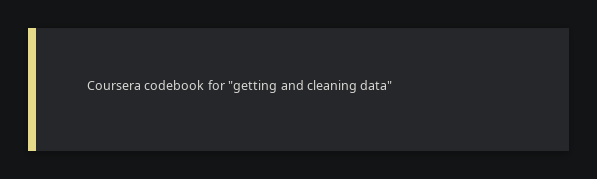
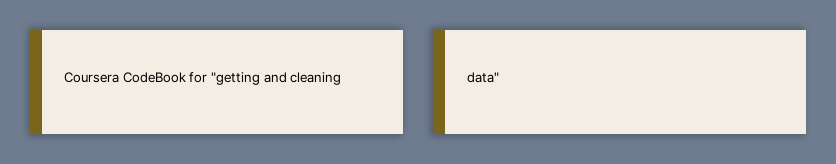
- Coursera codebook for "getting and cleaning data"
+ Coursera CodeBook for "getting and cleaning data"

